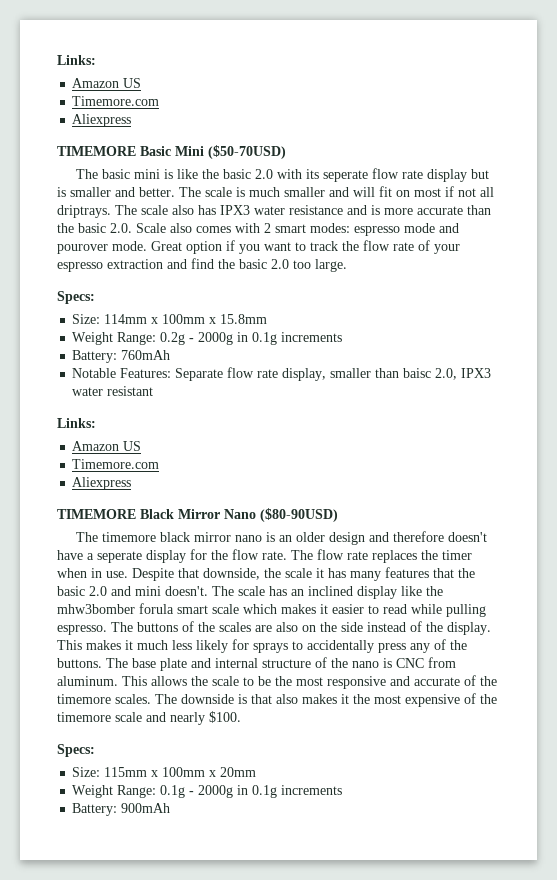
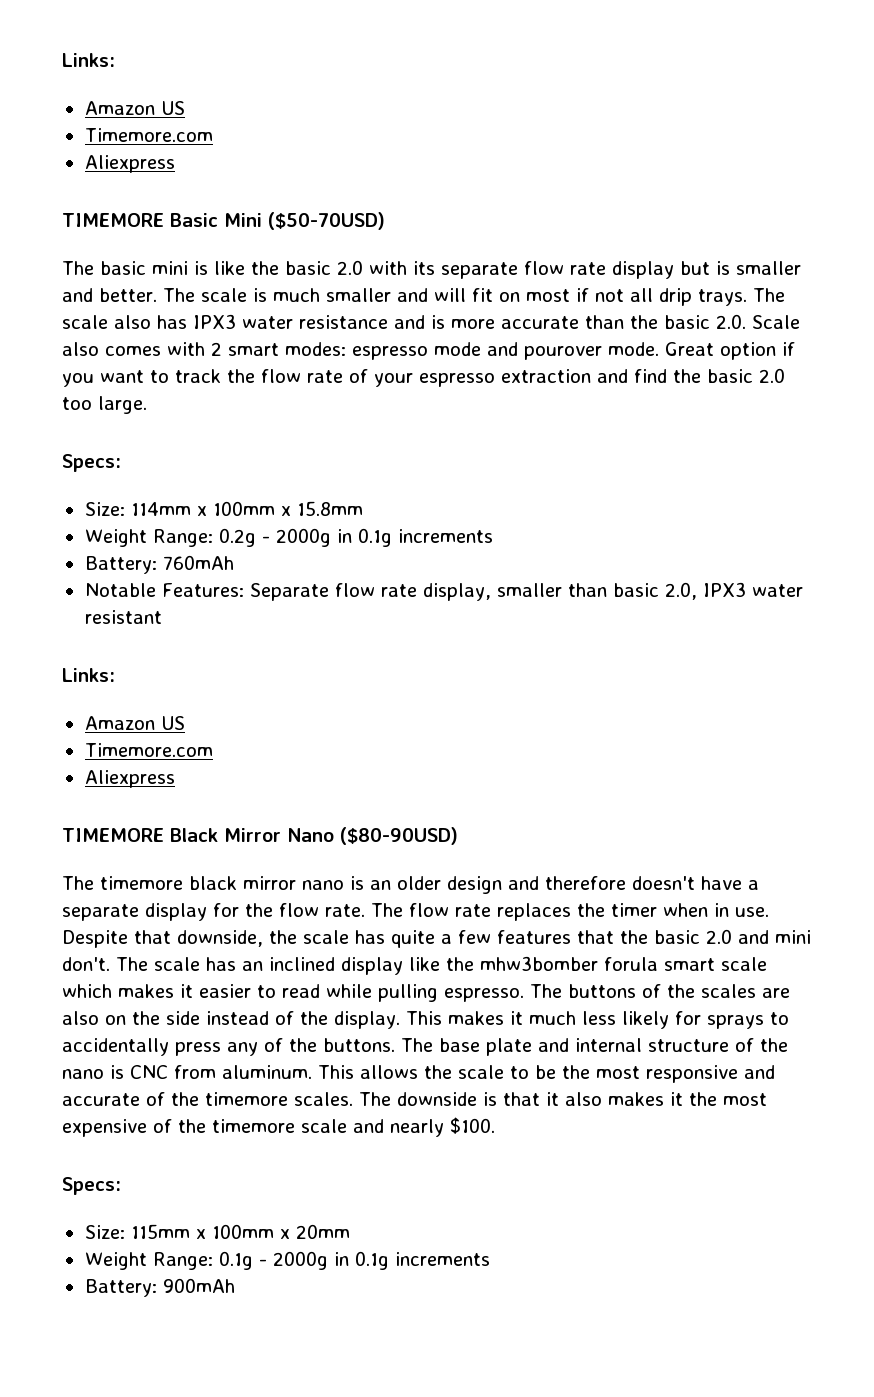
- The basic mini is like the basic 2.0 with its seperate flow rate display but is smaller and better.
+ The basic mini is like the basic 2.0 with its separate flow rate display but is smaller and better.
- The scale is much smaller and will fit on most if not all driptrays.
+ The scale is much smaller and will fit on most if not all drip trays.
- Notable Features: Separate flow rate display, smaller than baisc 2.0, IPX3 water resistant
+ Notable Features: Separate flow rate display, smaller than basic 2.0, IPX3 water resistant
- The timemore black mirror nano is an older design and therefore doesn't have a seperate display for the flow rate.
+ The timemore black mirror nano is an older design and therefore doesn't have a separate display for the flow rate.
- Despite that downside, the scale it has many features that the basic 2.0 and mini doesn't.
+ Despite that downside, the scale has quite a few features that the basic 2.0 and mini don't.
- The downside is that also makes it the most expensive of the timemore scale and nearly $100.
+ The downside is that it also makes it the most expensive of the timemore scale and nearly $100.

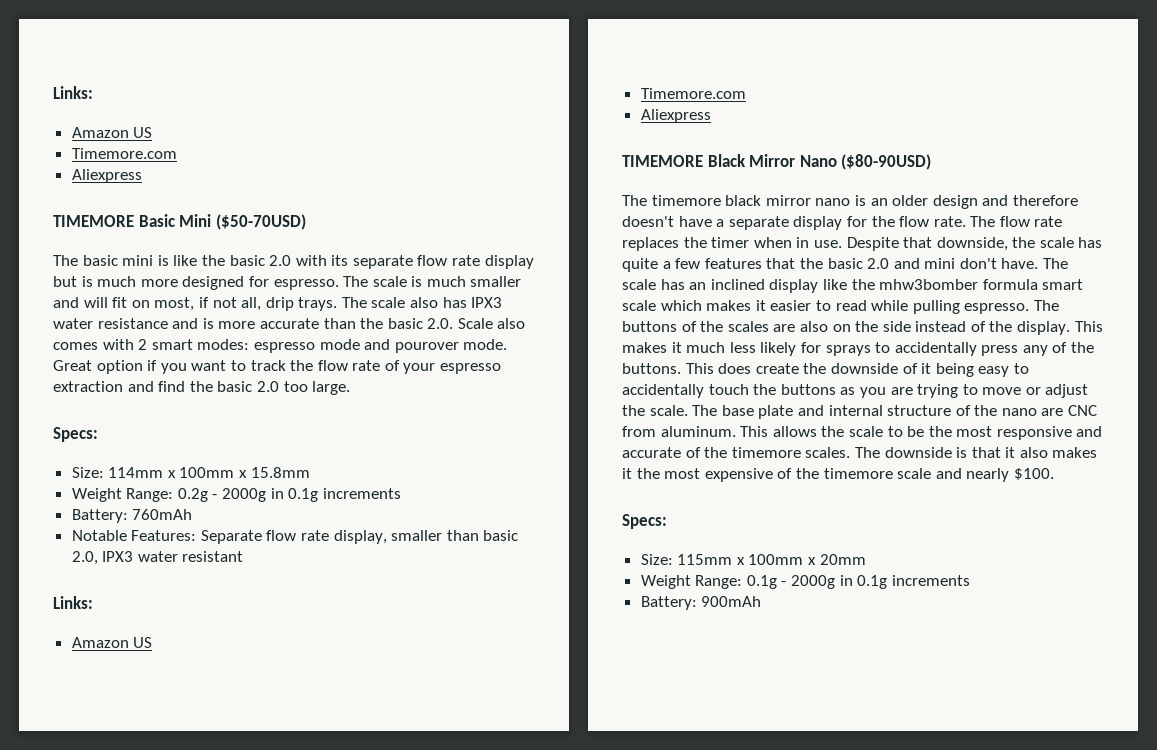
- The basic mini is like the basic 2.0 with its separate flow rate display but is smaller and better.
+ The basic mini is like the basic 2.0 with its separate flow rate display but is much more designed for espresso.
- The scale is much smaller and will fit on most if not all drip trays.
+ The scale is much smaller and will fit on most, if not all, drip trays.
- Despite that downside, the scale has quite a few features that the basic 2.0 and mini don't.
+ Despite that downside, the scale has quite a few features that the basic 2.0 and mini don't have.
- The scale has an inclined display like the mhw3bomber forula smart scale which makes it easier to read while pulling espresso.
+ The scale has an inclined display like the mhw3bomber formula smart scale which makes it easier to read while pulling espresso.
+ This does create the downside of it being easy to accidentally touch the buttons as you are trying to move or adjust the scale.
- The base plate and internal structure of the nano is CNC from aluminum.
+ The base plate and internal structure of the nano are CNC from aluminum.

